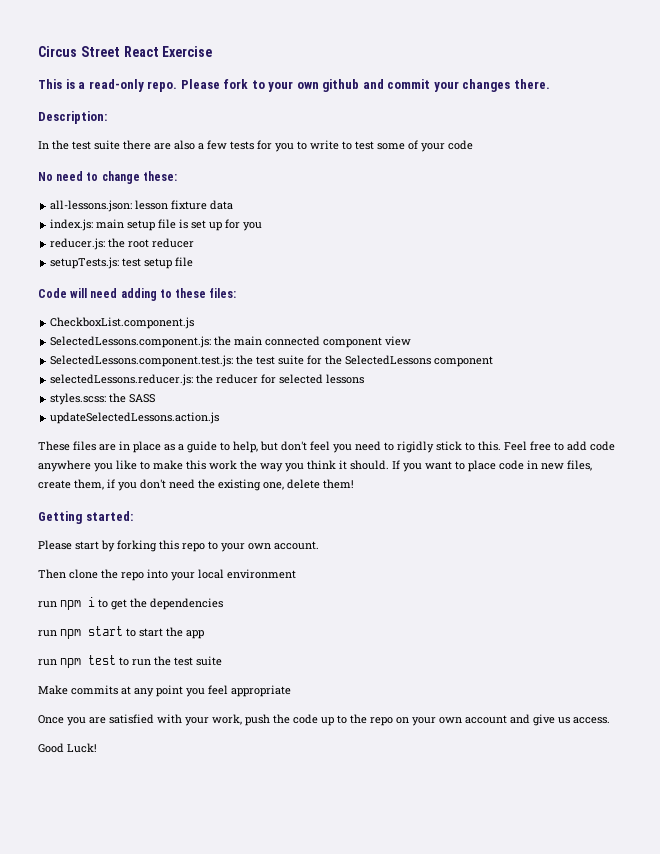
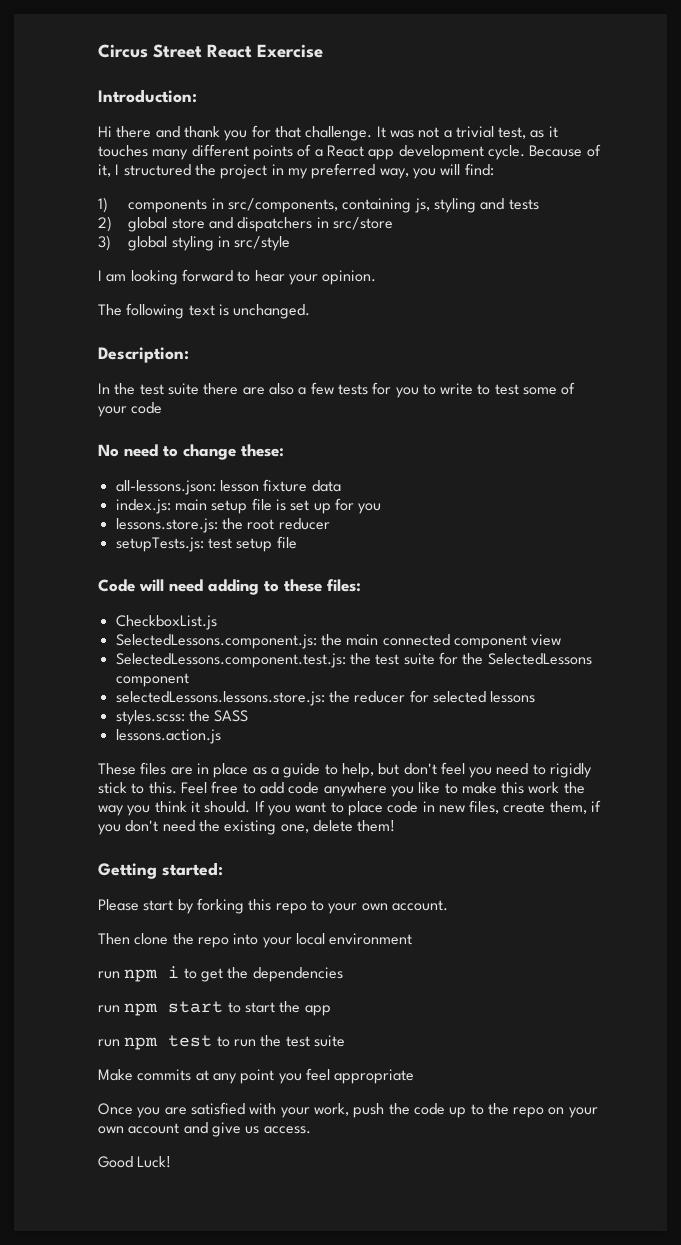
- This is a read-only repo. Please fork to your own github and commit your changes there.
+ Introduction:
+ Hi there and thank you for that challenge. It was not a trivial test, as it touches many different points of a React app development cycle. Because of it, I structured the project in my preferred way, you will find:
+ 1) components in src/components, containing js, styling and tests
+ 2) global store and dispatchers in src/store
+ 3) global styling in src/style
+ I am looking forward to hear your opinion.
+ The following text is unchanged.
- reducer.js: the root reducer
+ lessons.store.js: the root reducer
- CheckboxList.component.js
+ CheckboxList.js
- selectedLessons.reducer.js: the reducer for selected lessons
+ selectedLessons.lessons.store.js: the reducer for selected lessons
- updateSelectedLessons.action.js
+ lessons.action.js

